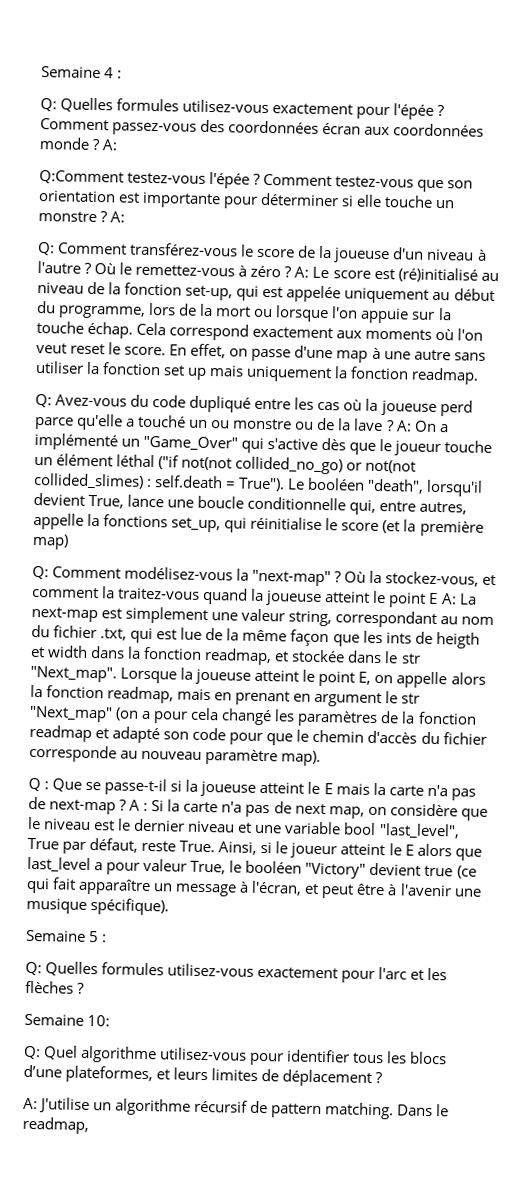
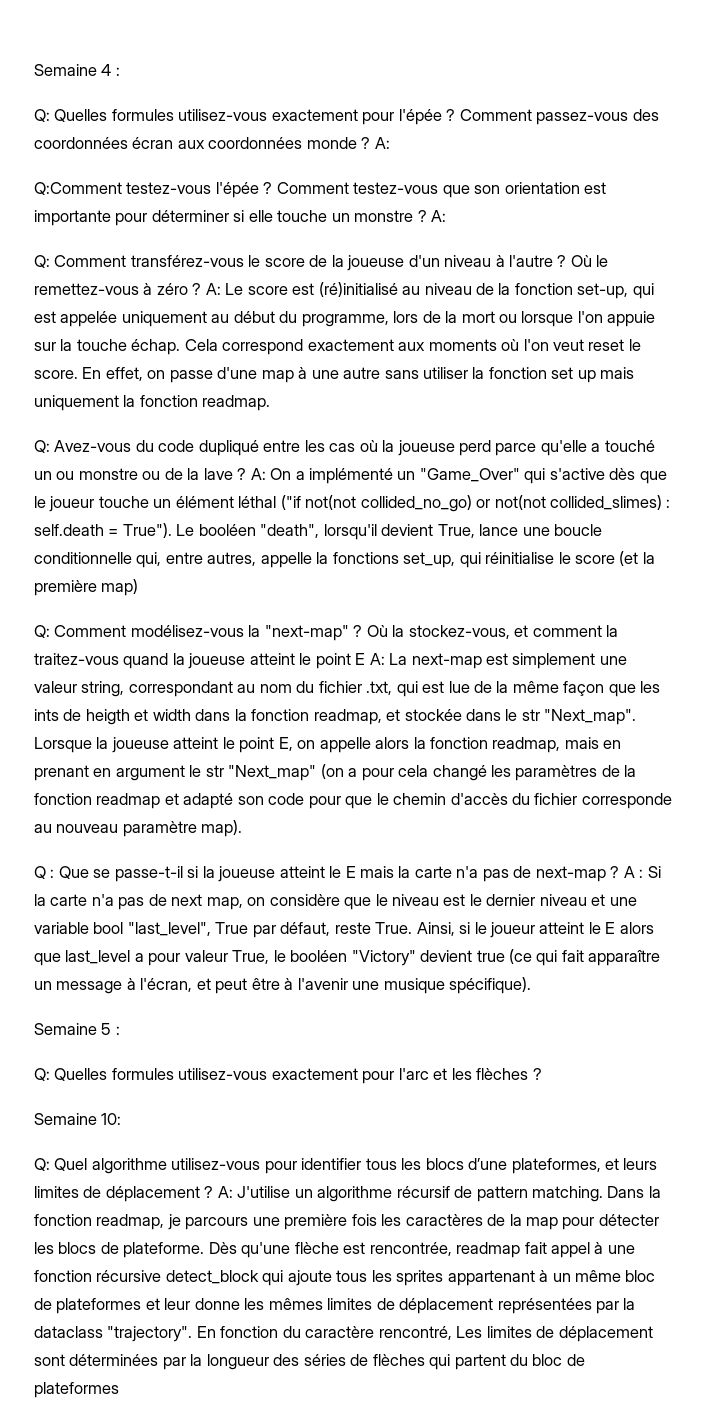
- Q: Quel algorithme utilisez-vous pour identifier tous les blocs d’une plateformes, et leurs limites de déplacement ?
- A: J'utilise un algorithme récursif de pattern matching.
+ Q: Quel algorithme utilisez-vous pour identifier tous les blocs d’une plateformes, et leurs limites de déplacement ? A: J'utilise un algorithme récursif de pattern matching.
- Dans le readmap,
+ Dans la fonction readmap, je parcours une première fois les caractères de la map pour détecter les blocs de plateforme. Dès qu'une flèche est rencontrée, readmap fait appel à une fonction récursive detect_block qui ajoute tous les sprites appartenant à un même bloc de plateformes et leur donne les mêmes limites de déplacement représentées par la dataclass "trajectory". En fonction du caractère rencontré, Les limites de déplacement sont déterminées par la longueur des séries de flèches qui partent du bloc de plateformes

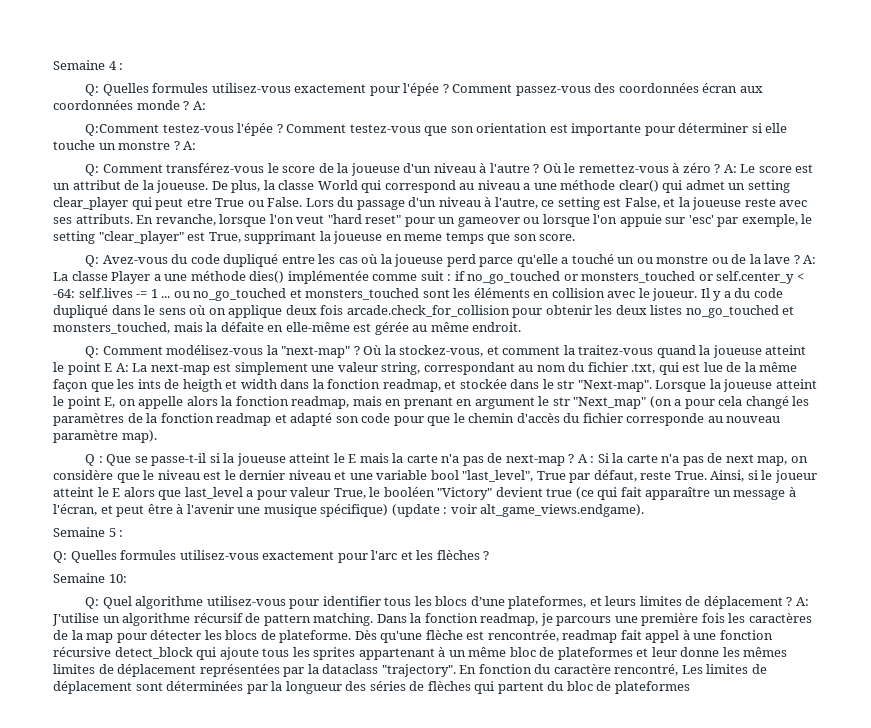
- A: Le score est (ré)initialisé au niveau de la fonction set-up, qui est appelée uniquement au début du programme, lors de la mort ou lorsque l'on appuie sur la touche échap. Cela correspond exactement aux moments où l'on veut reset le score. En effet, on passe d'une map à une autre sans utiliser la fonction set up mais uniquement la fonction readmap.
+ A: Le score est un attribut de la joueuse. De plus, la classe World qui correspond au niveau a une méthode clear() qui admet un setting clear_player qui peut etre True ou False. Lors du passage d'un niveau à l'autre, ce setting est False, et la joueuse reste avec ses attributs. En revanche, lorsque l'on veut "hard reset" pour un gameover ou lorsque l'on appuie sur 'esc' par exemple, le setting "clear_player" est True, supprimant la joueuse en meme temps que son score.
- A: On a implémenté un "Game_Over" qui s'active dès que le joueur touche un élément léthal ("if not(not collided_no_go) or not(not collided_slimes) : self.death = True"). Le booléen "death", lorsqu'il devient True, lance une boucle conditionnelle qui, entre autres, appelle la fonctions set_up, qui réinitialise le score (et la première map)
+ A: La classe Player a une méthode dies() implémentée comme suit : if no_go_touched or monsters_touched or self.center_y < -64: self.lives -= 1 ... ou no_go_touched et monsters_touched sont les éléments en collision avec le joueur. Il y a du code dupliqué dans le sens où on applique deux fois arcade.check_for_collision pour obtenir les deux listes no_go_touched et monsters_touched, mais la défaite en elle-même est gérée au même endroit.
- Où la stockez-vous, et comment la traitez-vous quand la joueuse atteint le point E A: La next-map est simplement une valeur string, correspondant au nom du fichier .txt, qui est lue de la même façon que les ints de heigth et width dans la fonction readmap, et stockée dans le str "Next_map".
+ Où la stockez-vous, et comment la traitez-vous quand la joueuse atteint le point E A: La next-map est simplement une valeur string, correspondant au nom du fichier .txt, qui est lue de la même façon que les ints de heigth et width dans la fonction readmap, et stockée dans le str "Next-map".
- Ainsi, si le joueur atteint le E alors que last_level a pour valeur True, le booléen "Victory" devient true (ce qui fait apparaître un message à l'écran, et peut être à l'avenir une musique spécifique).
+ Ainsi, si le joueur atteint le E alors que last_level a pour valeur True, le booléen "Victory" devient true (ce qui fait apparaître un message à l'écran, et peut être à l'avenir une musique spécifique) (update : voir alt_game_views.endgame).

